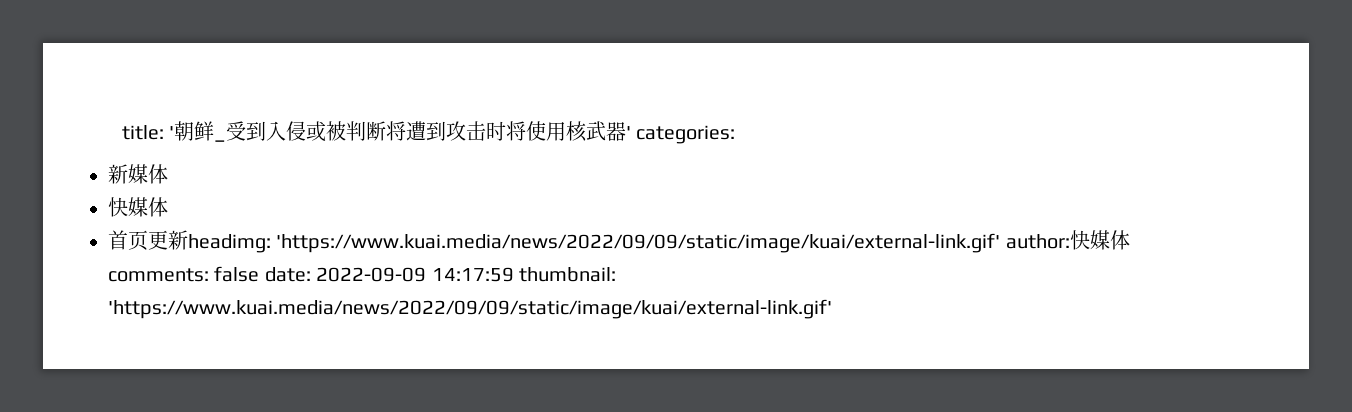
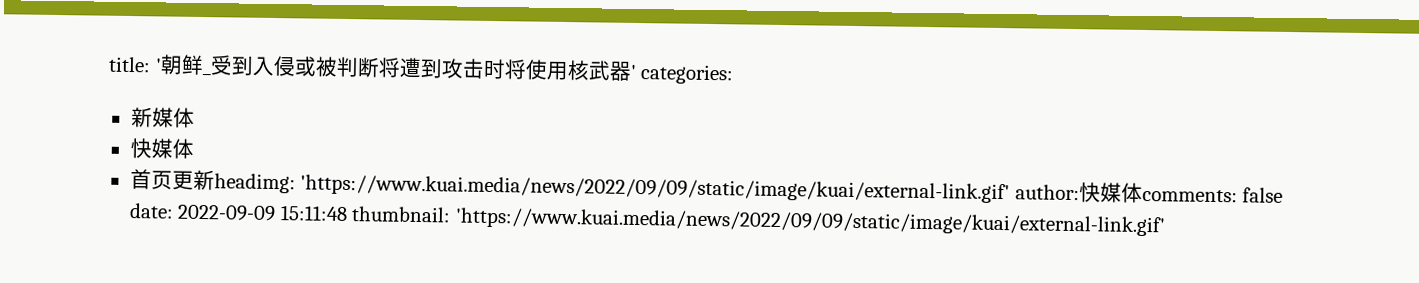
- 首页更新headimg: 'https://www.kuai.media/news/2022/09/09/static/image/kuai/external-link.gif' author:快媒体comments: false date: 2022-09-09 14:17:59 thumbnail: 'https://www.kuai.media/news/2022/09/09/static/image/kuai/external-link.gif'
+ 首页更新headimg: 'https://www.kuai.media/news/2022/09/09/static/image/kuai/external-link.gif' author:快媒体comments: false date: 2022-09-09 15:11:48 thumbnail: 'https://www.kuai.media/news/2022/09/09/static/image/kuai/external-link.gif'

